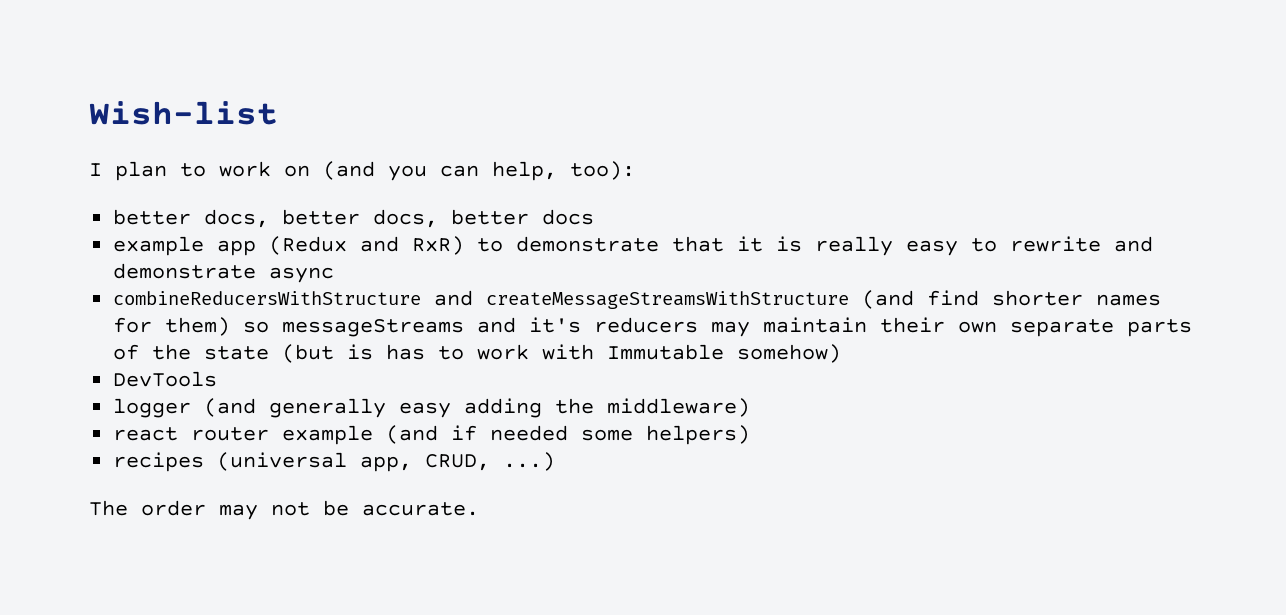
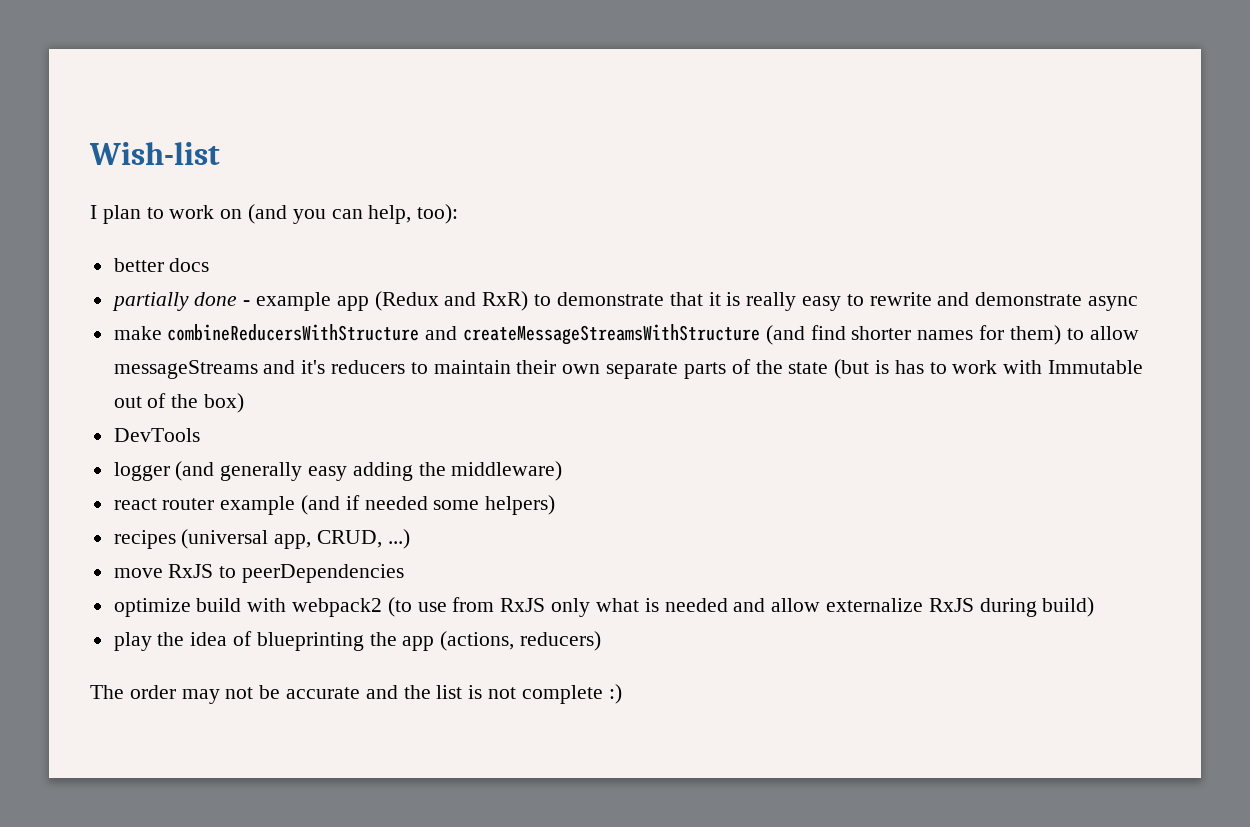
- better docs, better docs, better docs
- example app (Redux and RxR) to demonstrate that it is really easy to rewrite and demonstrate async
+ better docs
+ partially done - example app (Redux and RxR) to demonstrate that it is really easy to rewrite and demonstrate async
- combineReducersWithStructure and createMessageStreamsWithStructure (and find shorter names for them) so messageStreams and it's reducers may maintain their own separate parts of the state (but is has to work with Immutable somehow)
+ make combineReducersWithStructure and createMessageStreamsWithStructure (and find shorter names for them) to allow messageStreams and it's reducers to maintain their own separate parts of the state (but is has to work with Immutable out of the box)
+ move RxJS to peerDependencies
+ optimize build with webpack2 (to use from RxJS only what is needed and allow externalize RxJS during build)
+ play the idea of blueprinting the app (actions, reducers)
- The order may not be accurate.
+ The order may not be accurate and the list is not complete :)

